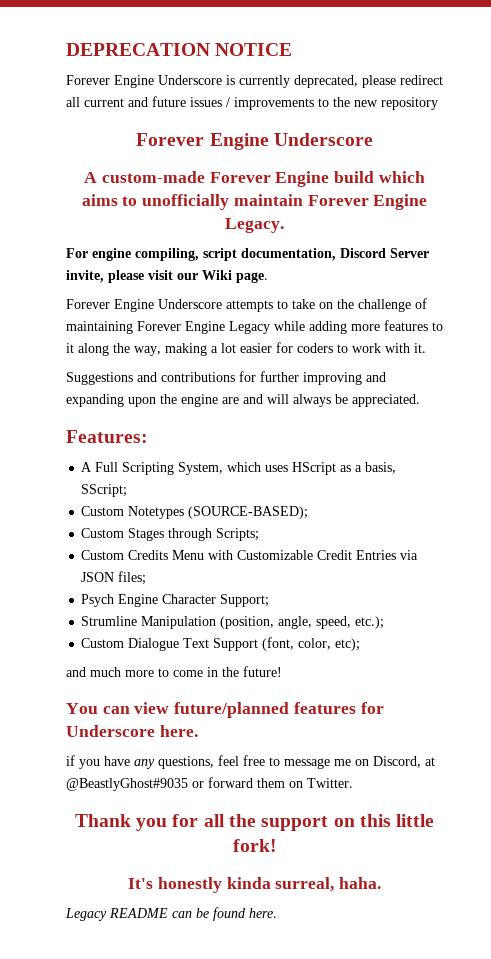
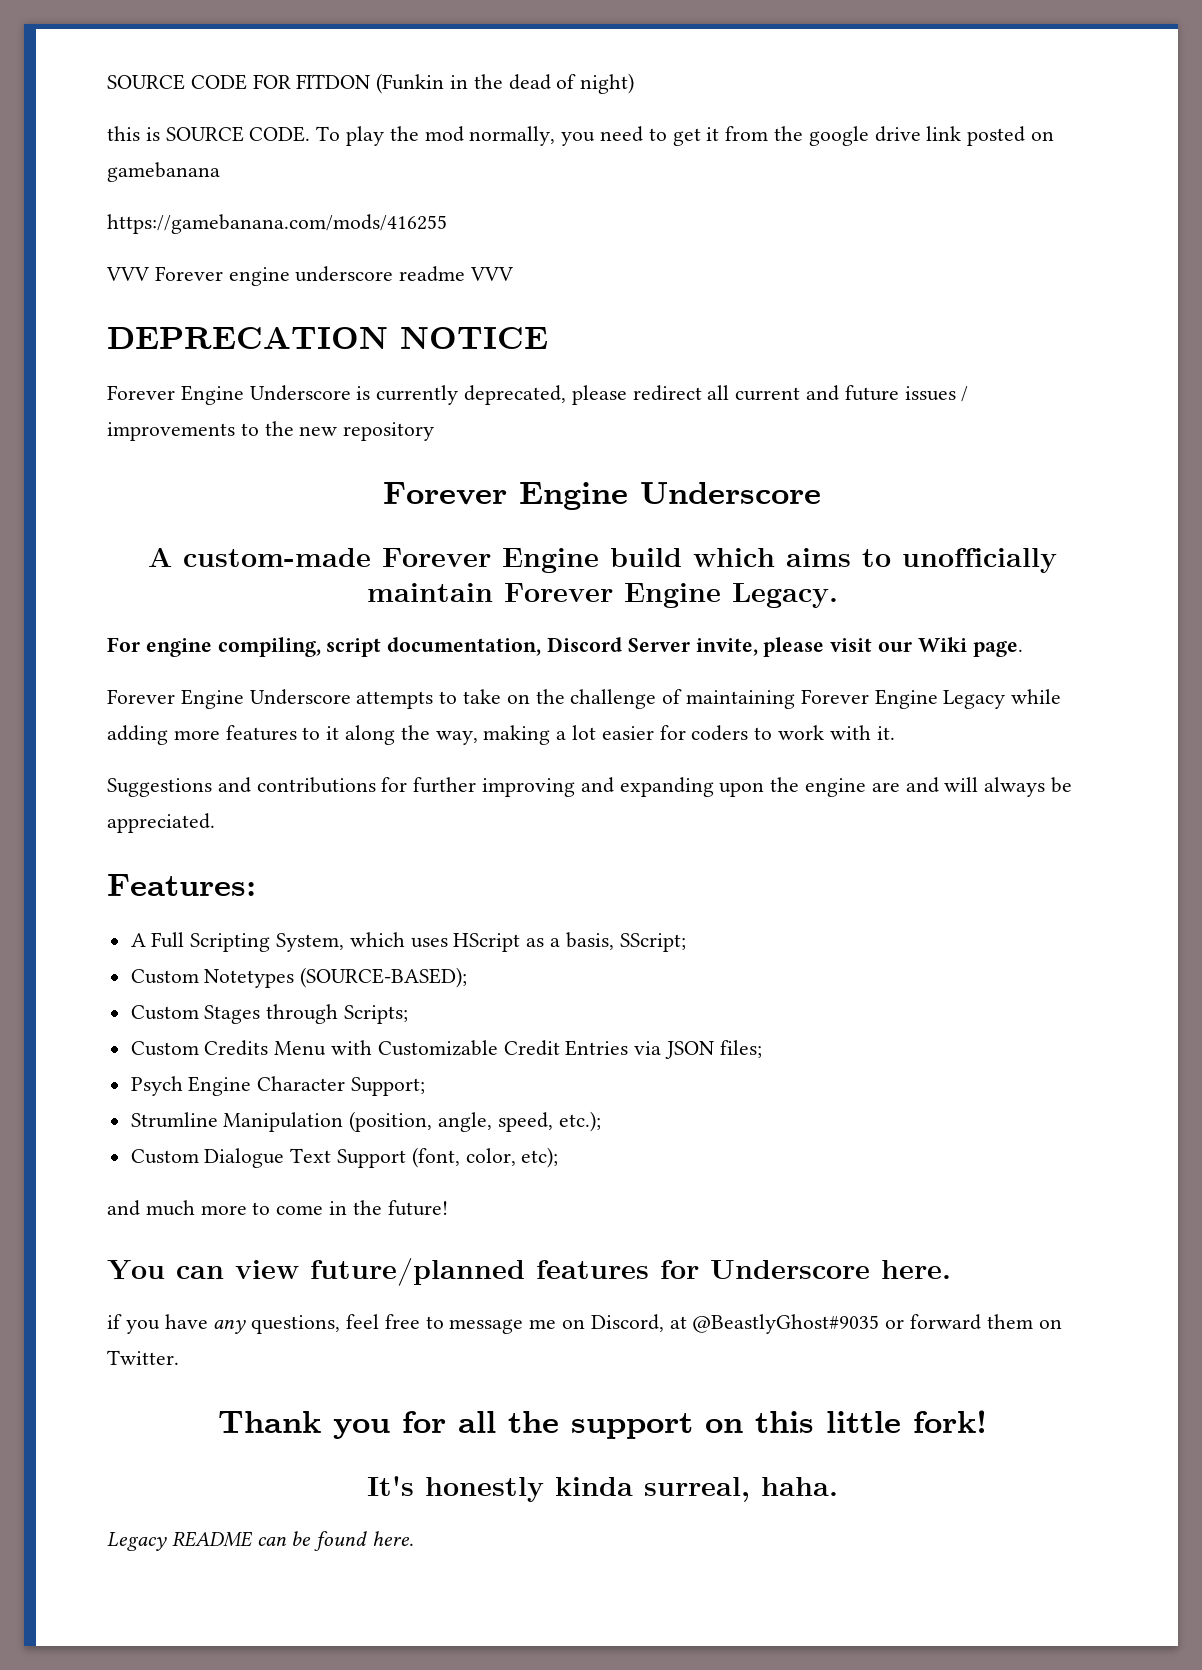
+ SOURCE CODE FOR FITDON (Funkin in the dead of night)
+ this is SOURCE CODE. To play the mod normally, you need to get it from the google drive link posted on gamebanana
+ https://gamebanana.com/mods/416255
+ VVV Forever engine underscore readme VVV

